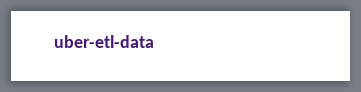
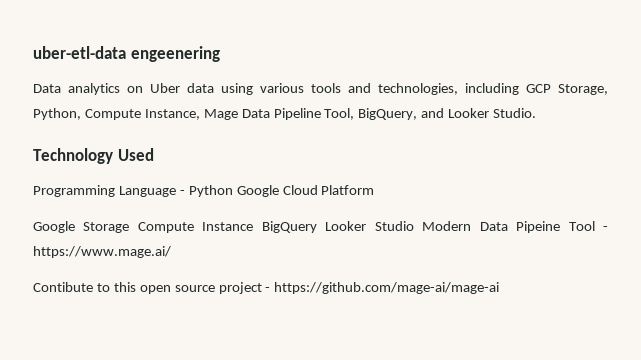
- uber-etl-data
+ uber-etl-data engeenering
+ Data analytics on Uber data using various tools and technologies, including GCP Storage, Python, Compute Instance, Mage Data Pipeline Tool, BigQuery, and Looker Studio.
+ Technology Used
+ Programming Language - Python Google Cloud Platform
+ Google Storage Compute Instance BigQuery Looker Studio Modern Data Pipeine Tool - https://www.mage.ai/
+ Contibute to this open source project - https://github.com/mage-ai/mage-ai

